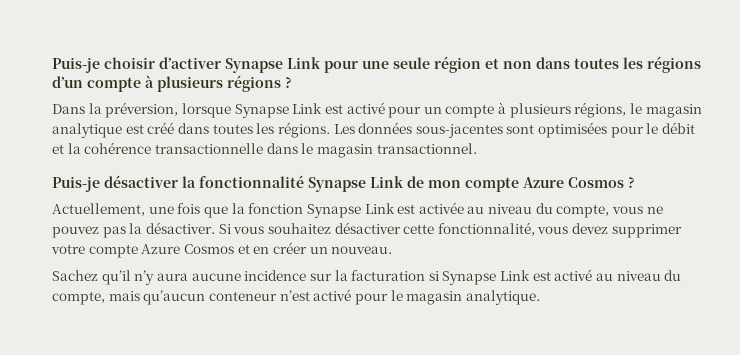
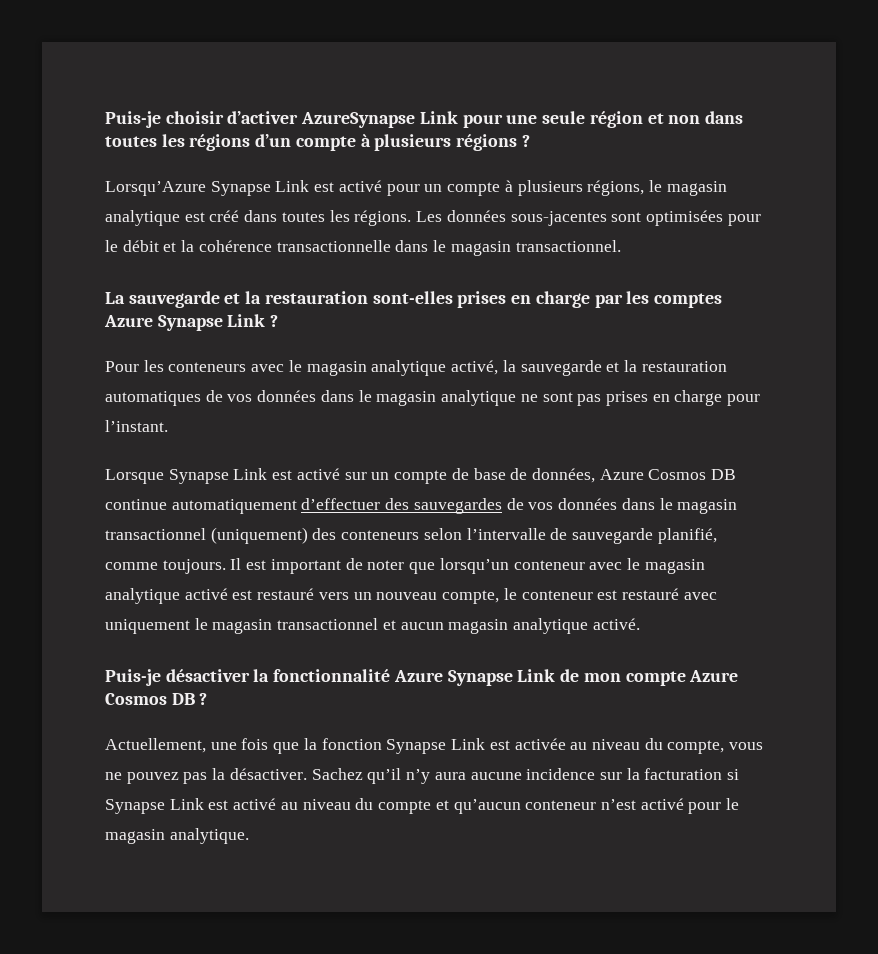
- Puis-je choisir d’activer Synapse Link pour une seule région et non dans toutes les régions d’un compte à plusieurs régions ?
+ Puis-je choisir d’activer AzureSynapse Link pour une seule région et non dans toutes les régions d’un compte à plusieurs régions ?
- Dans la préversion, lorsque Synapse Link est activé pour un compte à plusieurs régions, le magasin analytique est créé dans toutes les régions.
+ Lorsqu’Azure Synapse Link est activé pour un compte à plusieurs régions, le magasin analytique est créé dans toutes les régions.
+ La sauvegarde et la restauration sont-elles prises en charge par les comptes Azure Synapse Link ?
+ Pour les conteneurs avec le magasin analytique activé, la sauvegarde et la restauration automatiques de vos données dans le magasin analytique ne sont pas prises en charge pour l’instant.
+ Lorsque Synapse Link est activé sur un compte de base de données, Azure Cosmos DB continue automatiquement d’effectuer des sauvegardes de vos données dans le magasin transactionnel (uniquement) des conteneurs selon l’intervalle de sauvegarde planifié, comme toujours. Il est important de noter que lorsqu’un conteneur avec le magasin analytique activé est restauré vers un nouveau compte, le conteneur est restauré avec uniquement le magasin transactionnel et aucun magasin analytique activé.
- Puis-je désactiver la fonctionnalité Synapse Link de mon compte Azure Cosmos ?
+ Puis-je désactiver la fonctionnalité Azure Synapse Link de mon compte Azure Cosmos DB ?
- Actuellement, une fois que la fonction Synapse Link est activée au niveau du compte, vous ne pouvez pas la désactiver. Si vous souhaitez désactiver cette fonctionnalité, vous devez supprimer votre compte Azure Cosmos et en créer un nouveau.
- Sachez qu’il n’y aura aucune incidence sur la facturation si Synapse Link est activé au niveau du compte, mais qu’aucun conteneur n’est activé pour le magasin analytique.
+ Actuellement, une fois que la fonction Synapse Link est activée au niveau du compte, vous ne pouvez pas la désactiver. Sachez qu’il n’y aura aucune incidence sur la facturation si Synapse Link est activé au niveau du compte et qu’aucun conteneur n’est activé pour le magasin analytique.

